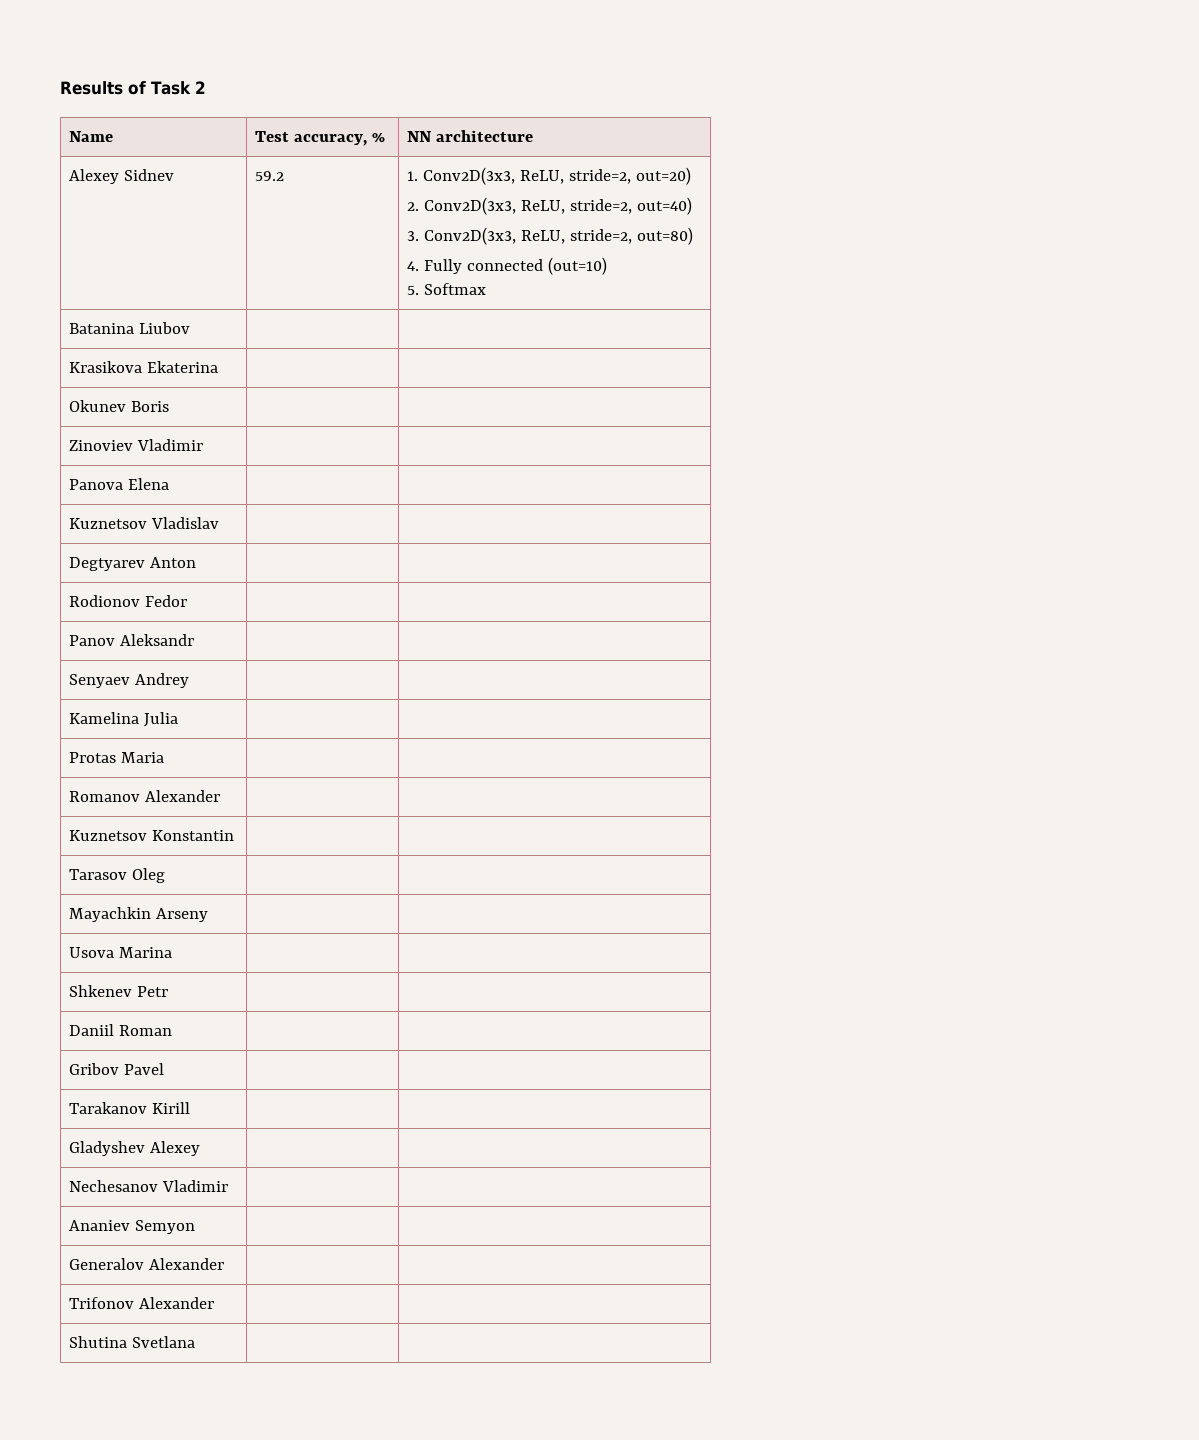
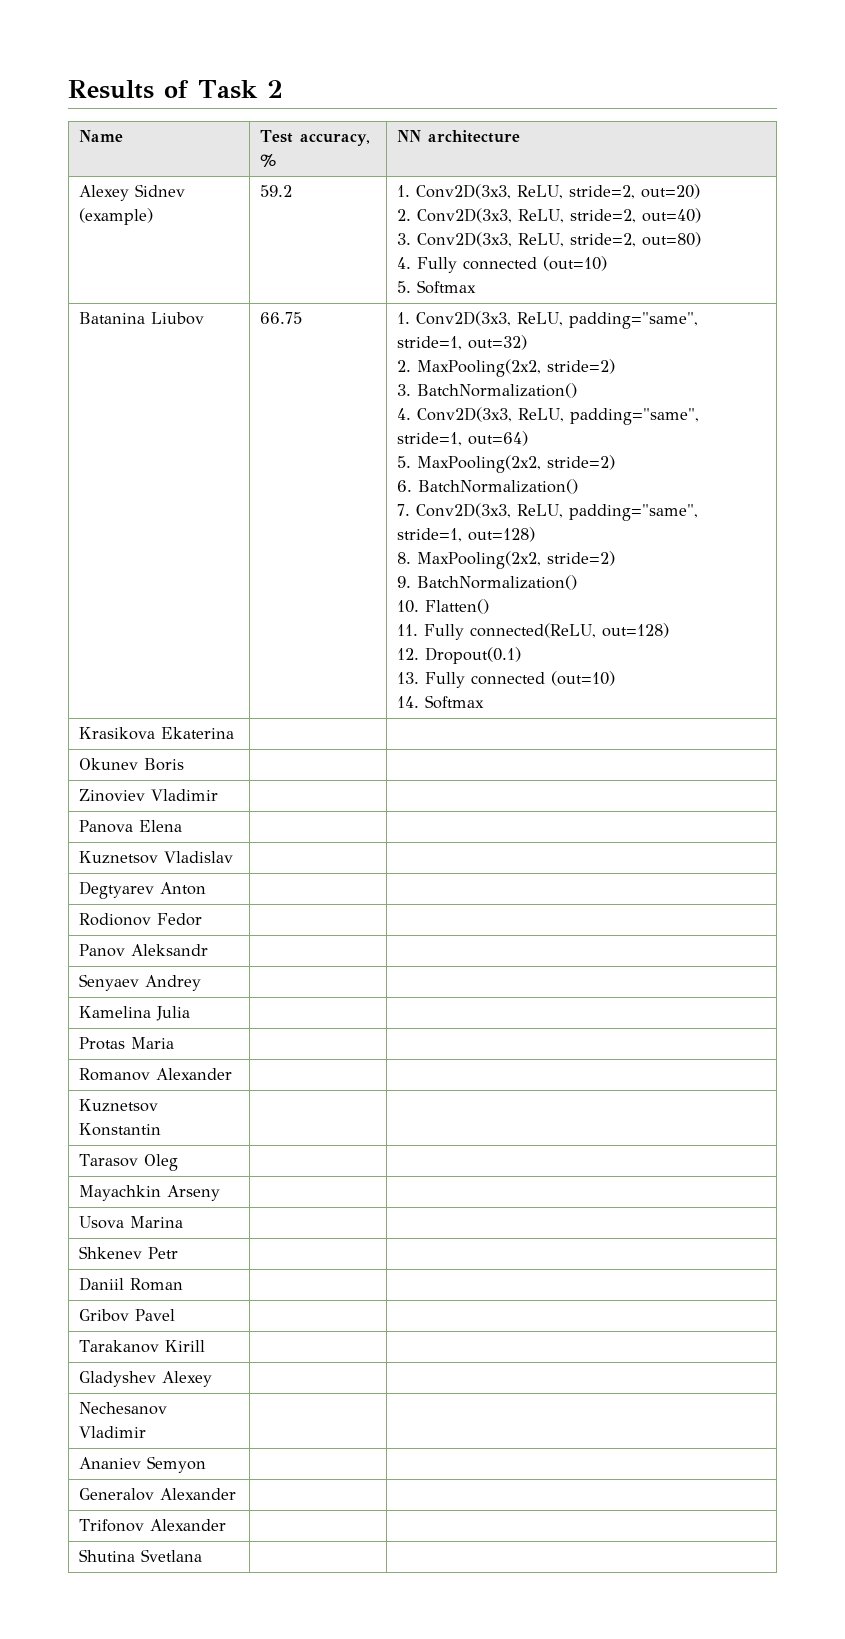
- Alexey Sidnev | 59.2 | 1. Conv2D(3x3, ReLU, stride=2, out=20)
+ Alexey Sidnev (example) | 59.2 | 1. Conv2D(3x3, ReLU, stride=2, out=20)
+ 66.75 | 1. Conv2D(3x3, ReLU, padding="same", stride=1, out=32)
+ 2. MaxPooling(2x2, stride=2)
+ 3. BatchNormalization()
+ 4. Conv2D(3x3, ReLU, padding="same", stride=1, out=64)
+ 5. MaxPooling(2x2, stride=2)
+ 6. BatchNormalization()
+ 7. Conv2D(3x3, ReLU, padding="same", stride=1, out=128)
+ 8. MaxPooling(2x2, stride=2)
+ 9. BatchNormalization()
+ 10. Flatten()
+ 11. Fully connected(ReLU, out=128)
+ 12. Dropout(0.1)
+ 13. Fully connected (out=10)
+ 14. Softmax

